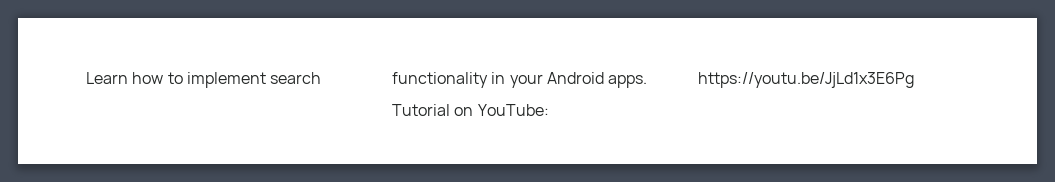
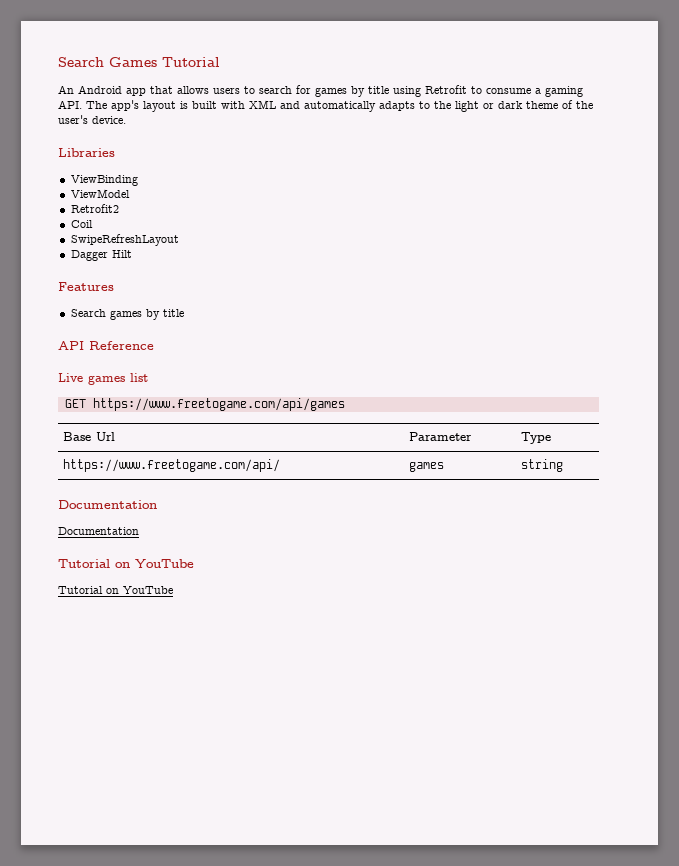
- Learn how to implement search functionality in your Android apps.
- Tutorial on YouTube: https://youtu.be/JjLd1x3E6Pg
+ Search Games Tutorial
+ An Android app that allows users to search for games by title using Retrofit to consume a gaming API. The app's layout is built with XML and automatically adapts to the light or dark theme of the user's device.
+ Libraries
+ ViewBinding
+ ViewModel
+ Retrofit2
+ Coil
+ SwipeRefreshLayout
+ Dagger Hilt
+ Features
+ Search games by title
+ API Reference
+ Live games list
+ GET https://www.freetogame.com/api/games
+ Base Url | Parameter | Type
+ https://www.freetogame.com/api/ | games | string
+ Documentation
+ Documentation
+ Tutorial on YouTube
+ Tutorial on YouTube

